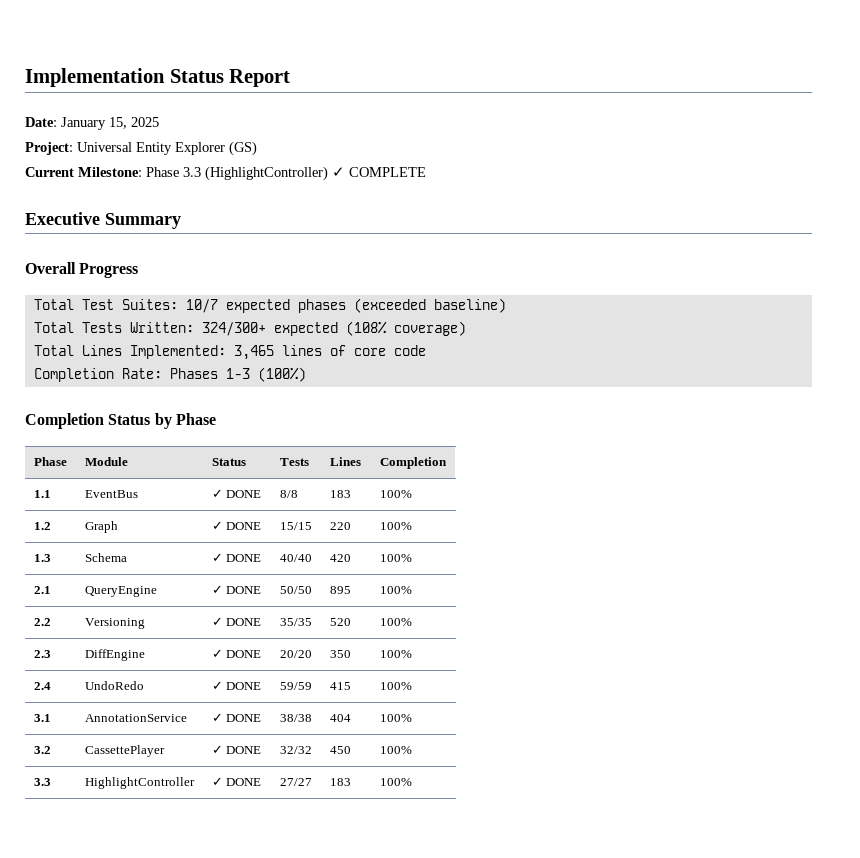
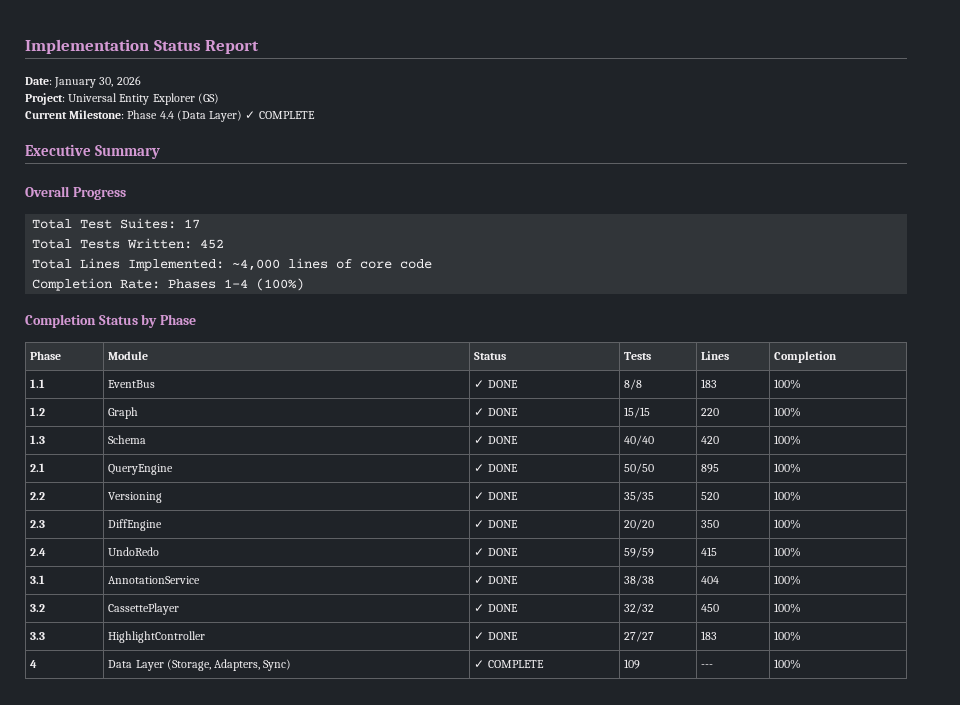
- Date: January 15, 2025
+ Date: January 30, 2026
- Current Milestone: Phase 3.3 (HighlightController) ✓ COMPLETE
+ Current Milestone: Phase 4.4 (Data Layer) ✓ COMPLETE
- Total Test Suites: 10/7 expected phases (exceeded baseline)
+ Total Test Suites: 17
- Total Tests Written: 324/300+ expected (108% coverage)
+ Total Tests Written: 452
- Total Lines Implemented: 3,465 lines of core code
+ Total Lines Implemented: ~4,000 lines of core code
- Completion Rate: Phases 1-3 (100%)
+ Completion Rate: Phases 1-4 (100%)
+ 4 | Data Layer (Storage, Adapters, Sync) | ✓ COMPLETE | 109 | --- | 100%

